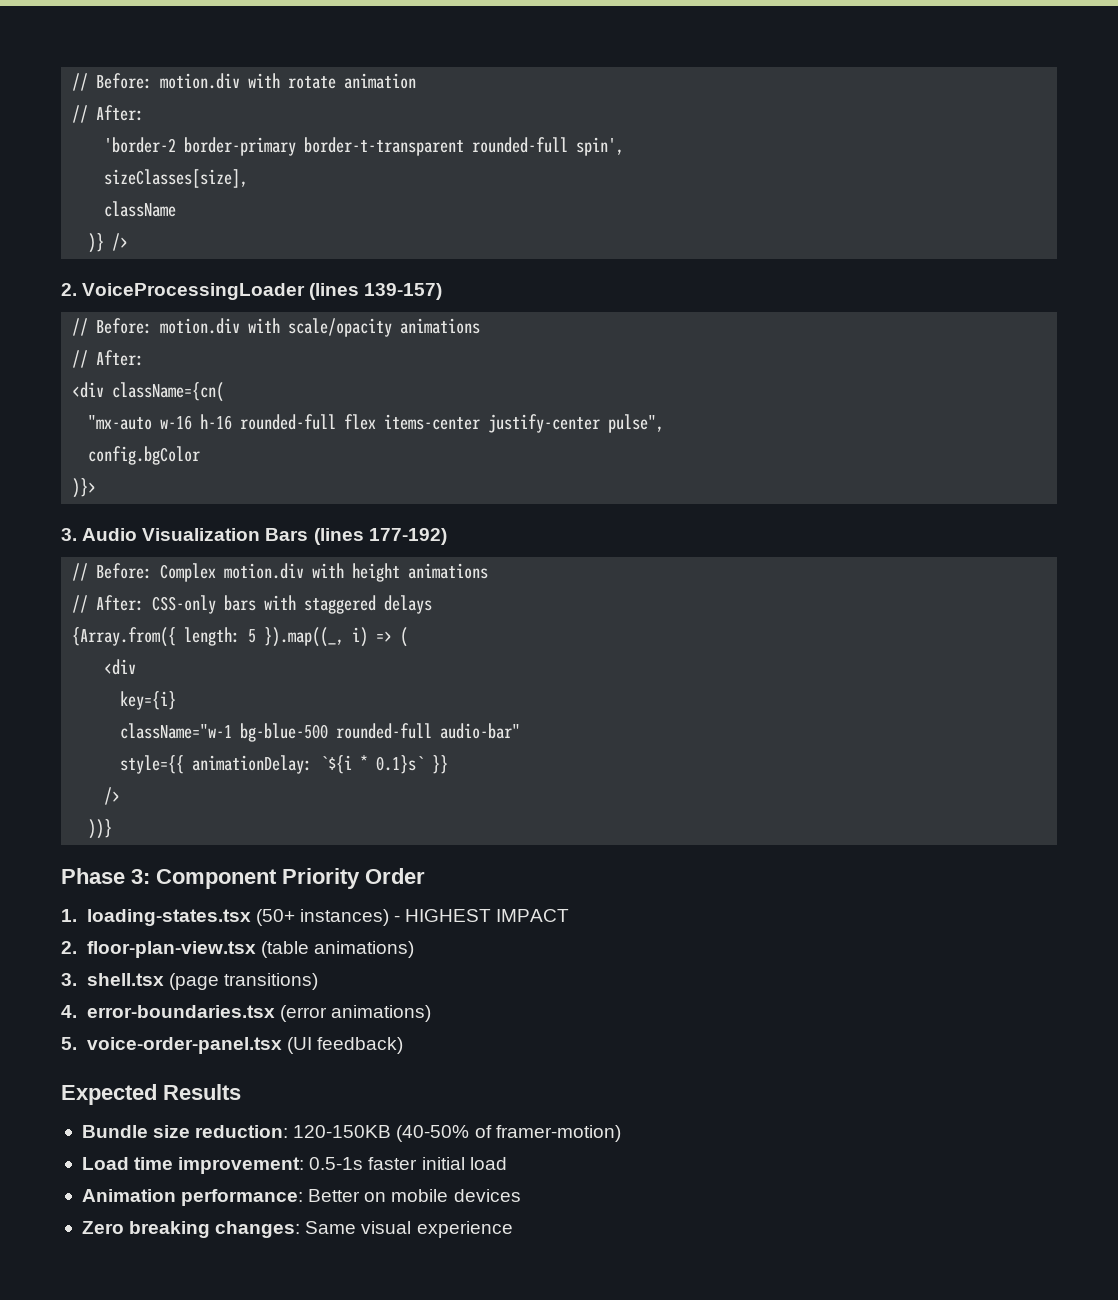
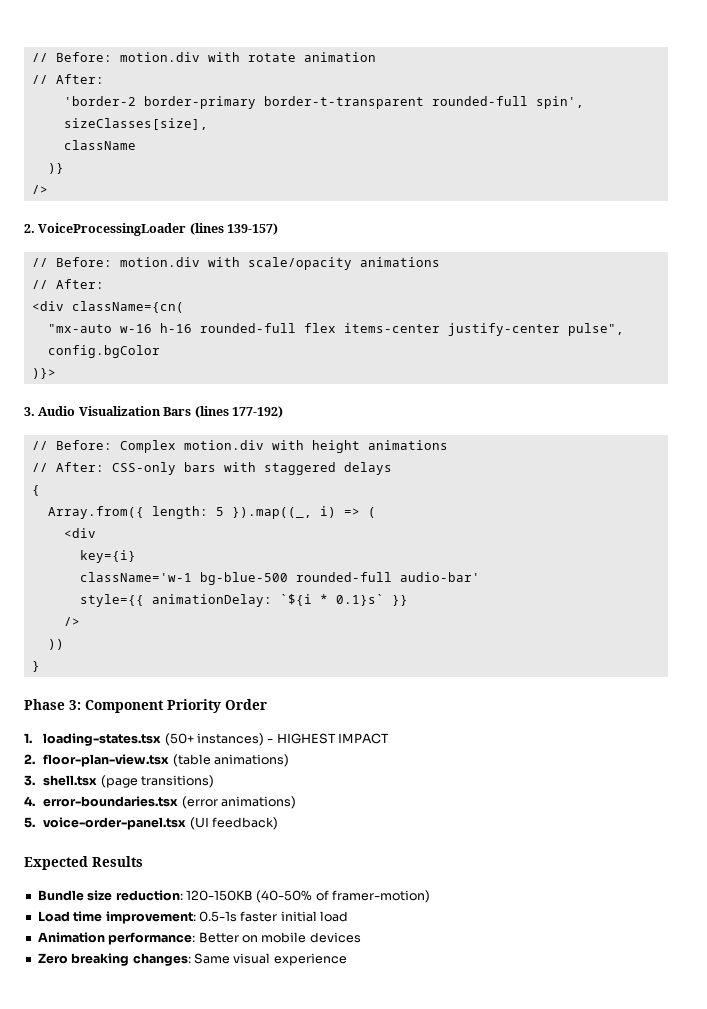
- )} />
+ )}
+ />
- {Array.from({ length: 5 }).map((_, i) => (
+ {
+ Array.from({ length: 5 }).map((_, i) => (
- className="w-1 bg-blue-500 rounded-full audio-bar"
+ className='w-1 bg-blue-500 rounded-full audio-bar'
- ))}
+ ))
+ }

